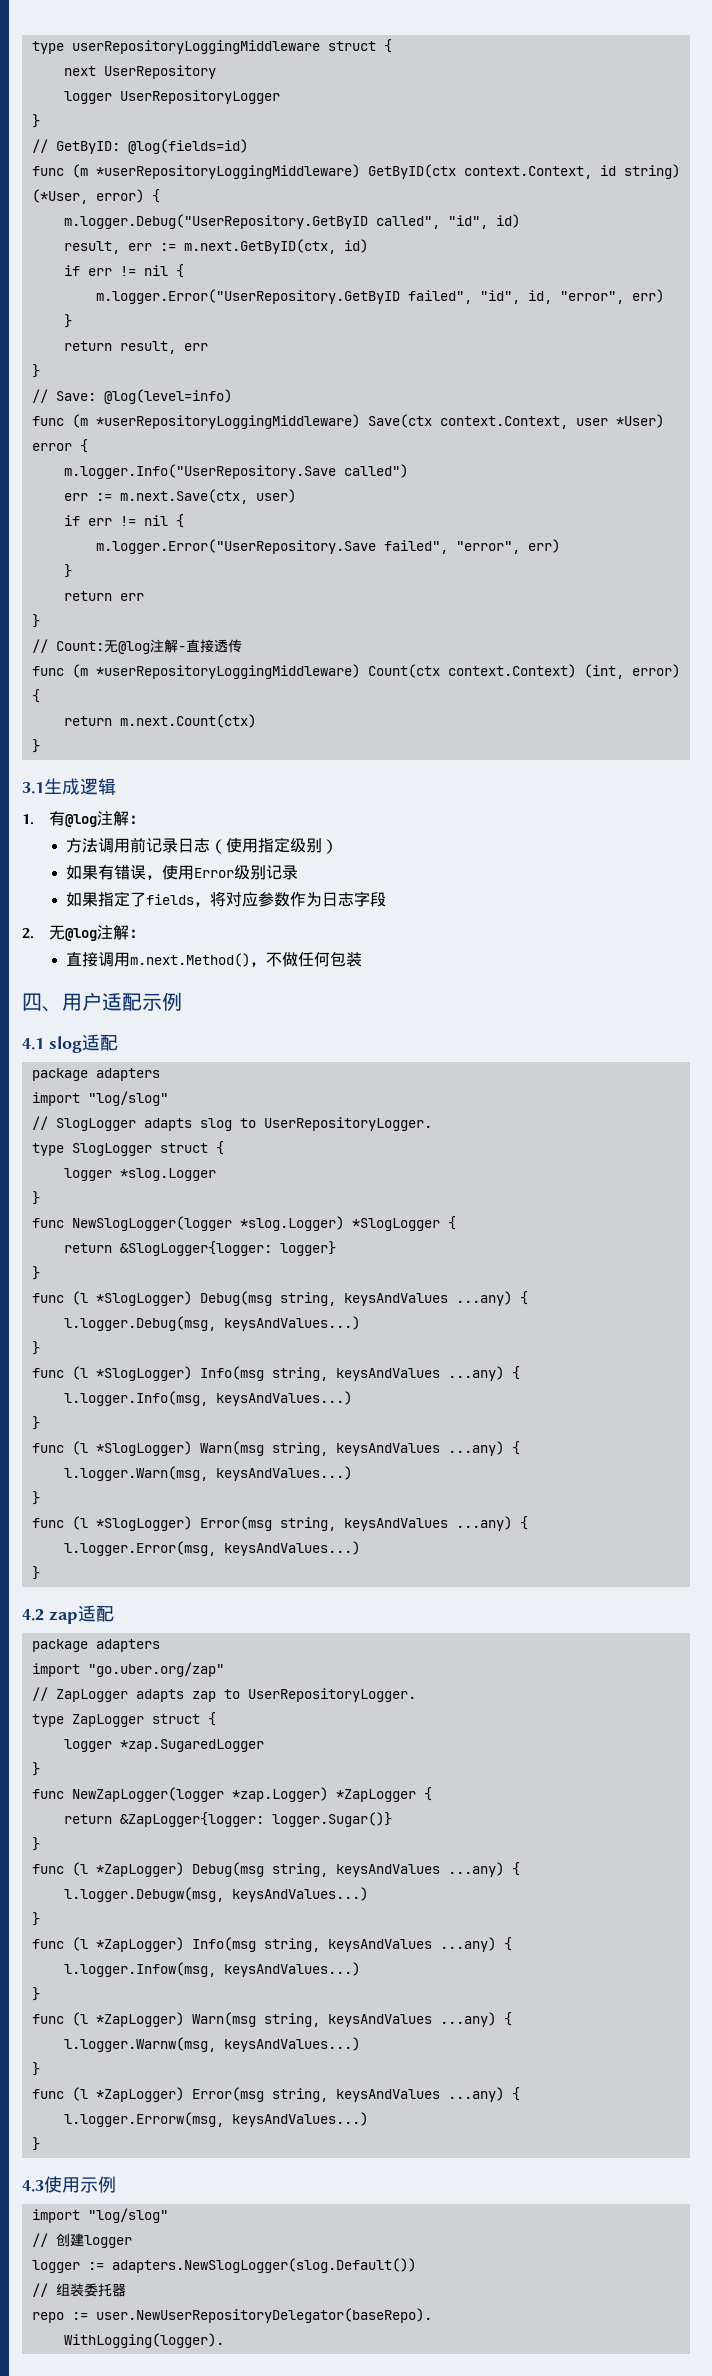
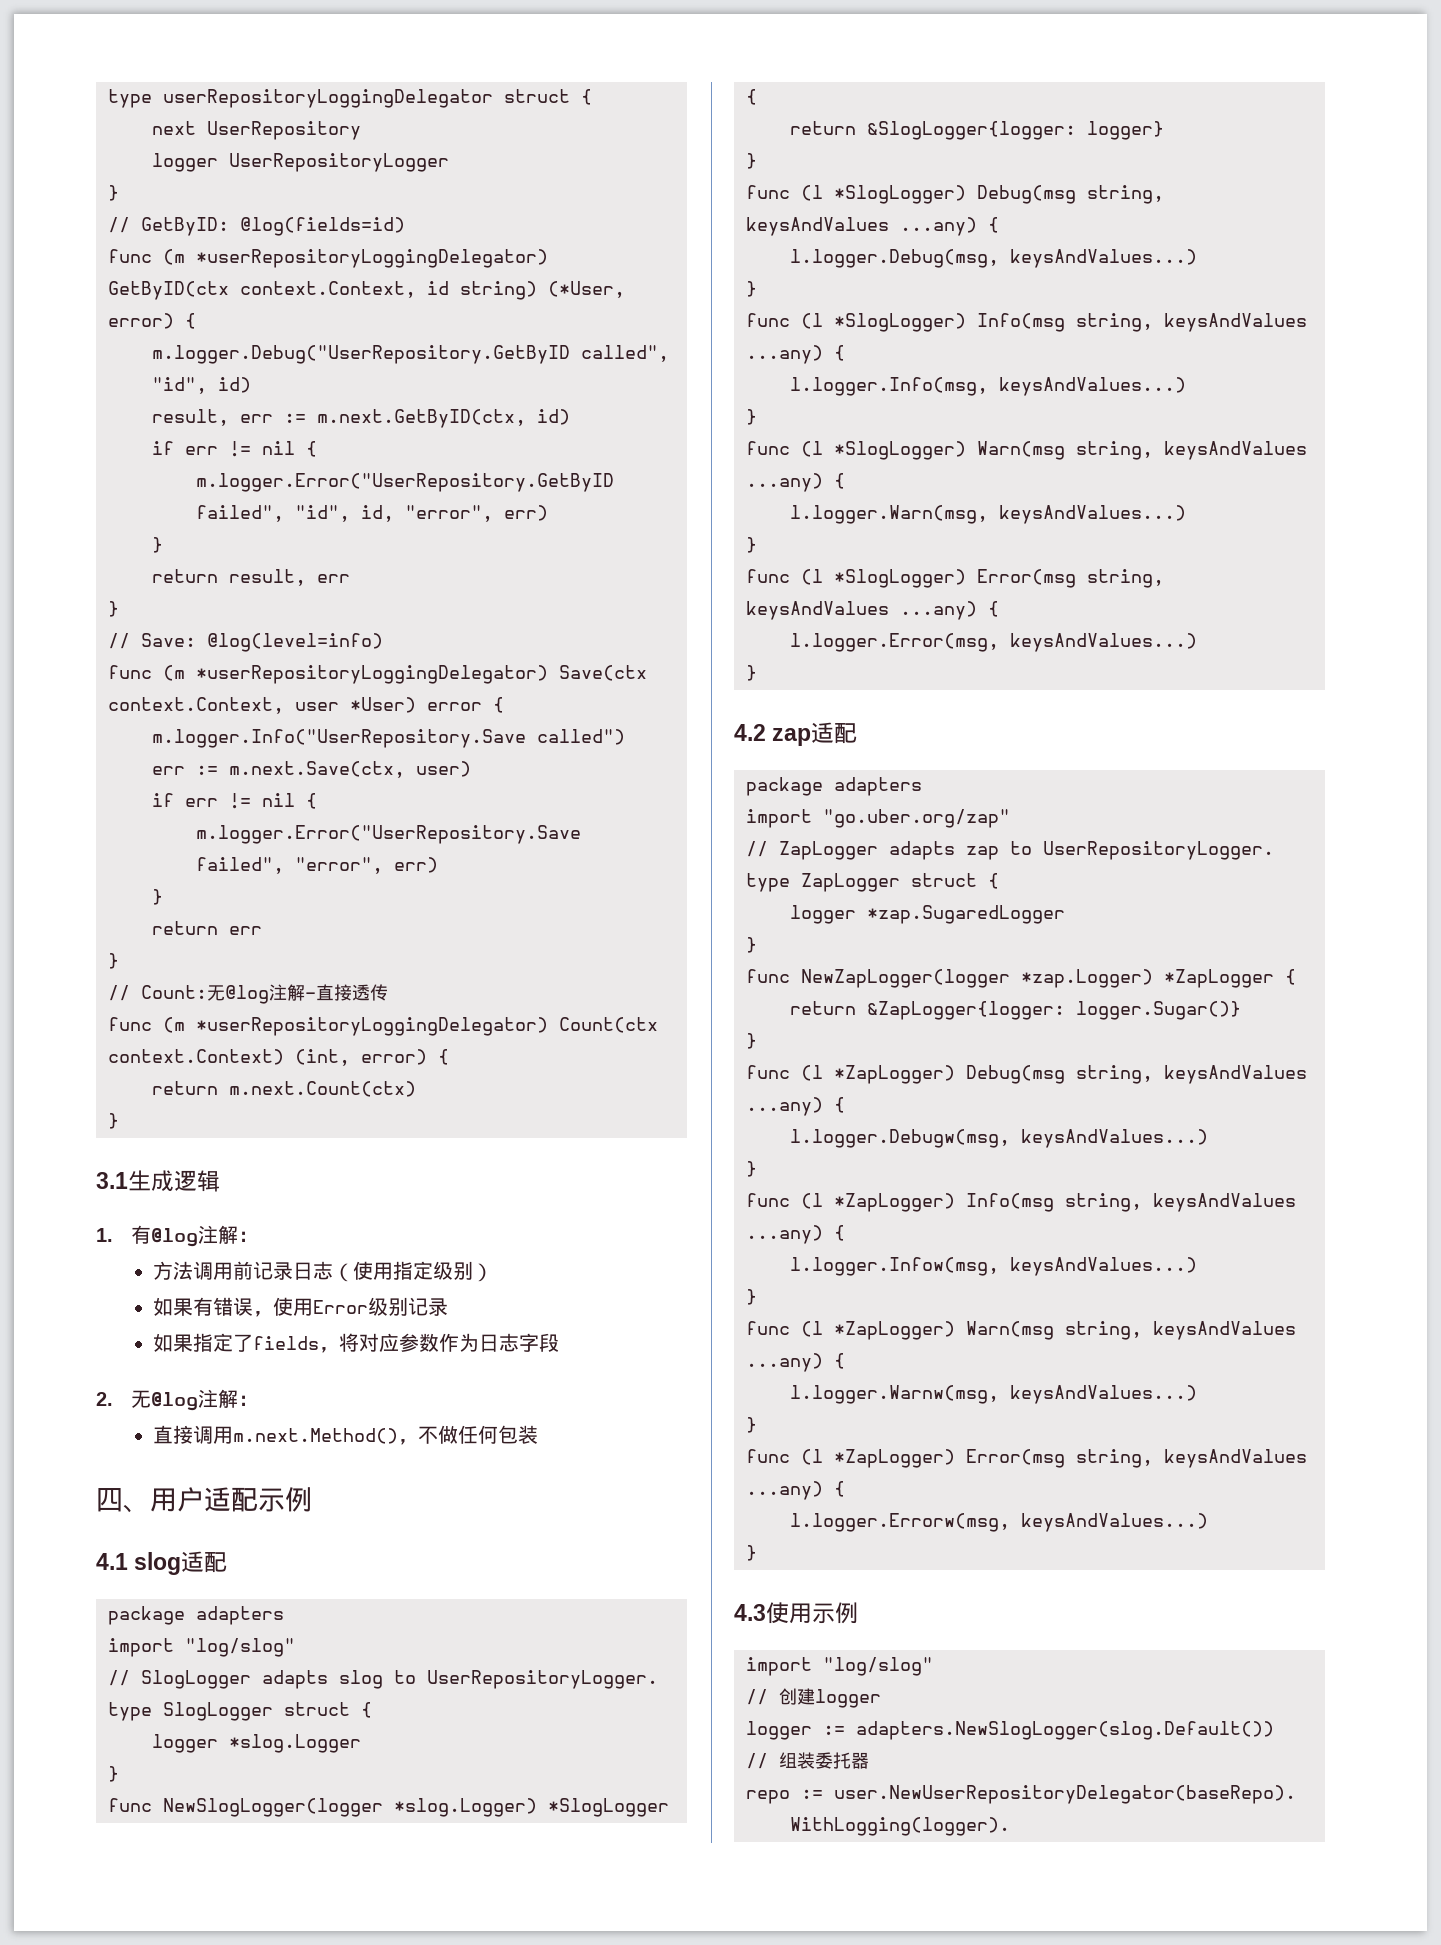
- type userRepositoryLoggingMiddleware struct {
+ type userRepositoryLoggingDelegator struct {
- func (m *userRepositoryLoggingMiddleware) GetByID(ctx context.Context, id string) (*User, error) {
+ func (m *userRepositoryLoggingDelegator) GetByID(ctx context.Context, id string) (*User, error) {
- func (m *userRepositoryLoggingMiddleware) Save(ctx context.Context, user *User) error {
+ func (m *userRepositoryLoggingDelegator) Save(ctx context.Context, user *User) error {
- func (m *userRepositoryLoggingMiddleware) Count(ctx context.Context) (int, error) {
+ func (m *userRepositoryLoggingDelegator) Count(ctx context.Context) (int, error) {

